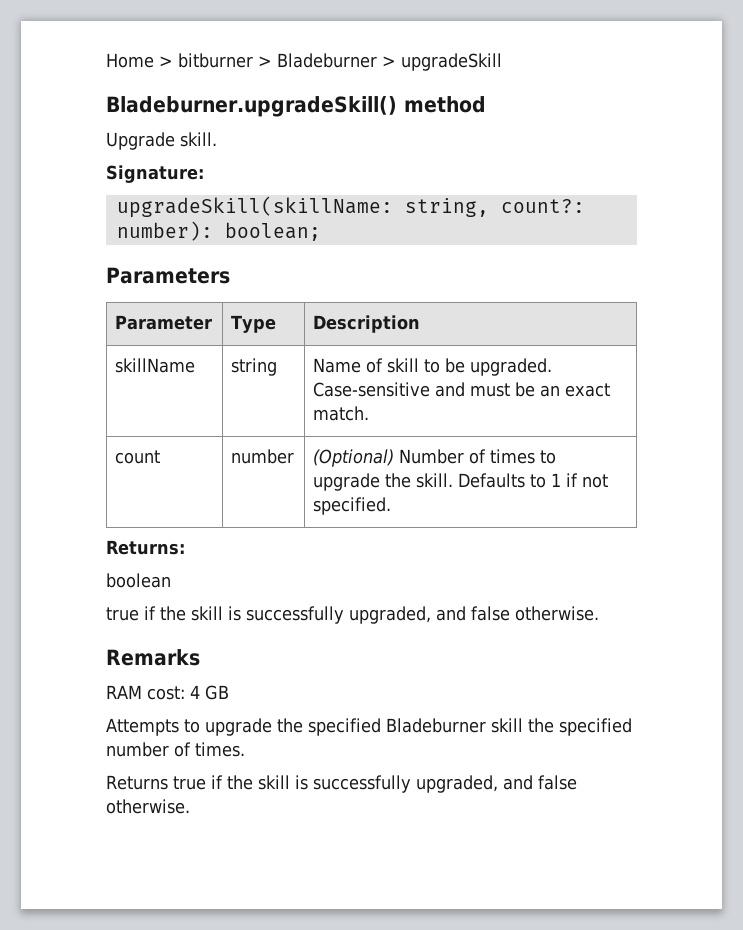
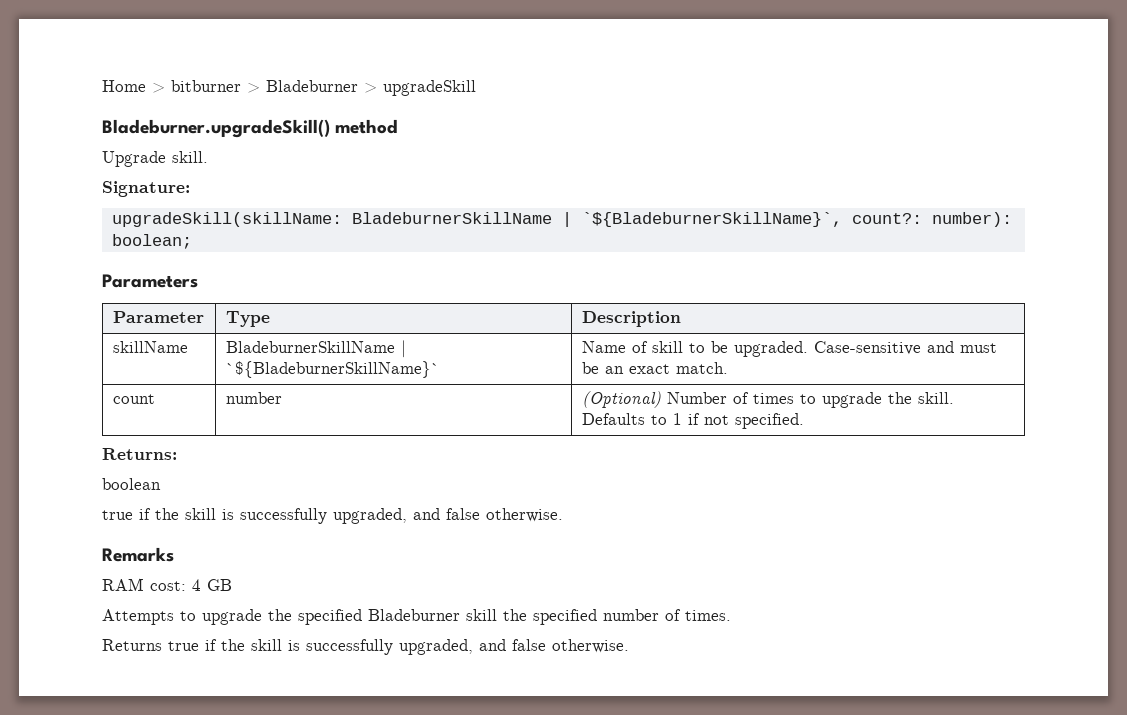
- upgradeSkill(skillName: string, count?: number): boolean;
+ upgradeSkill(skillName: BladeburnerSkillName | `${BladeburnerSkillName}`, count?: number): boolean;
- skillName | string | Name of skill to be upgraded. Case-sensitive and must be an exact match.
+ skillName | BladeburnerSkillName | `${BladeburnerSkillName}` | Name of skill to be upgraded. Case-sensitive and must be an exact match.

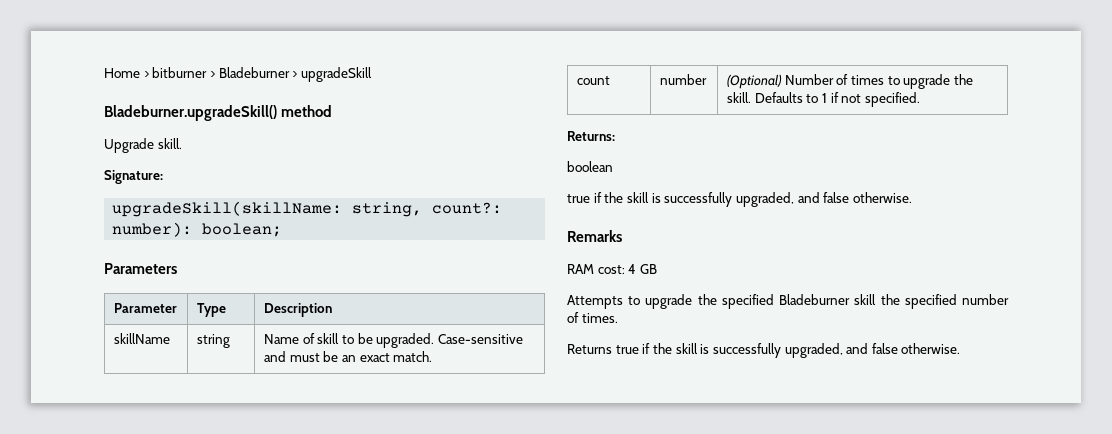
- upgradeSkill(skillName: BladeburnerSkillName | `${BladeburnerSkillName}`, count?: number): boolean;
+ upgradeSkill(skillName: string, count?: number): boolean;
- skillName | BladeburnerSkillName | `${BladeburnerSkillName}` | Name of skill to be upgraded. Case-sensitive and must be an exact match.
+ skillName | string | Name of skill to be upgraded. Case-sensitive and must be an exact match.

